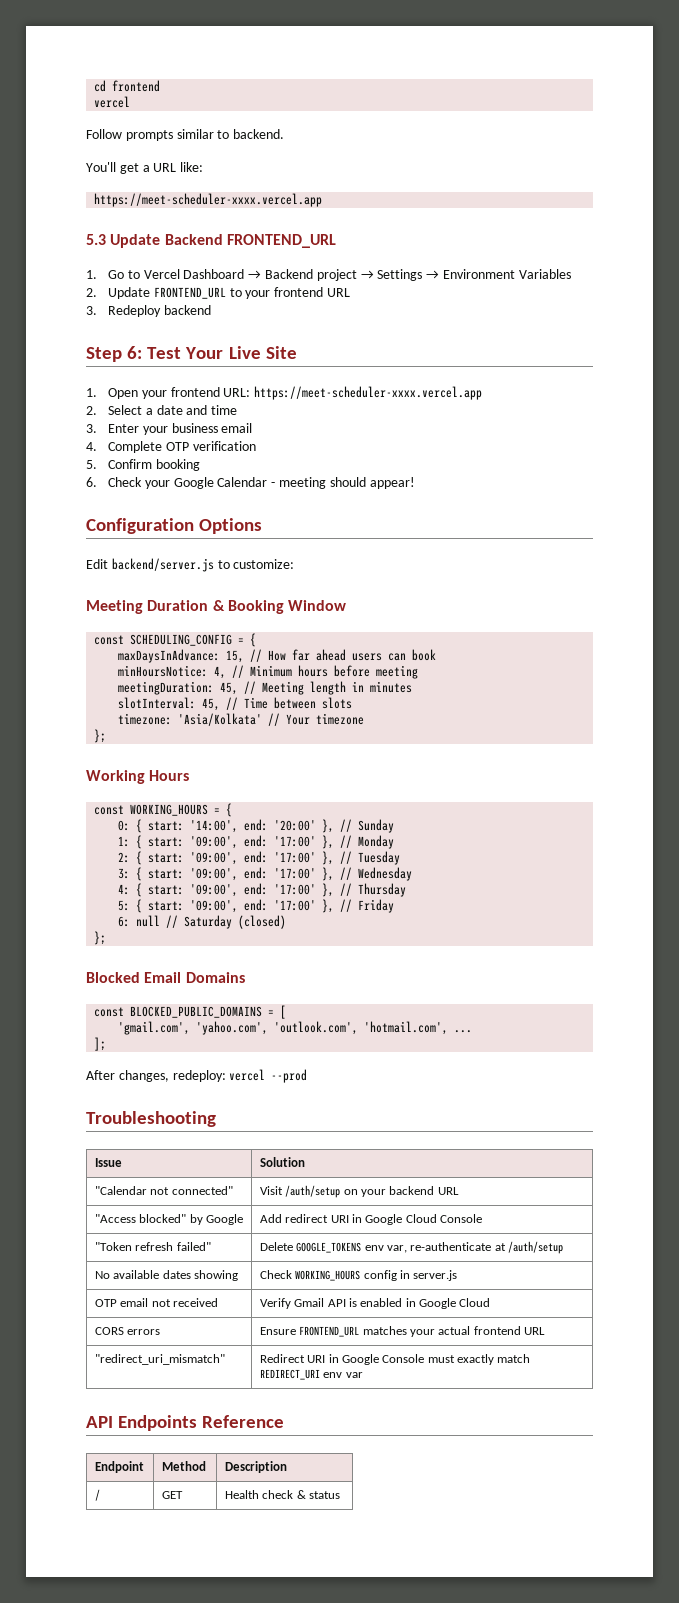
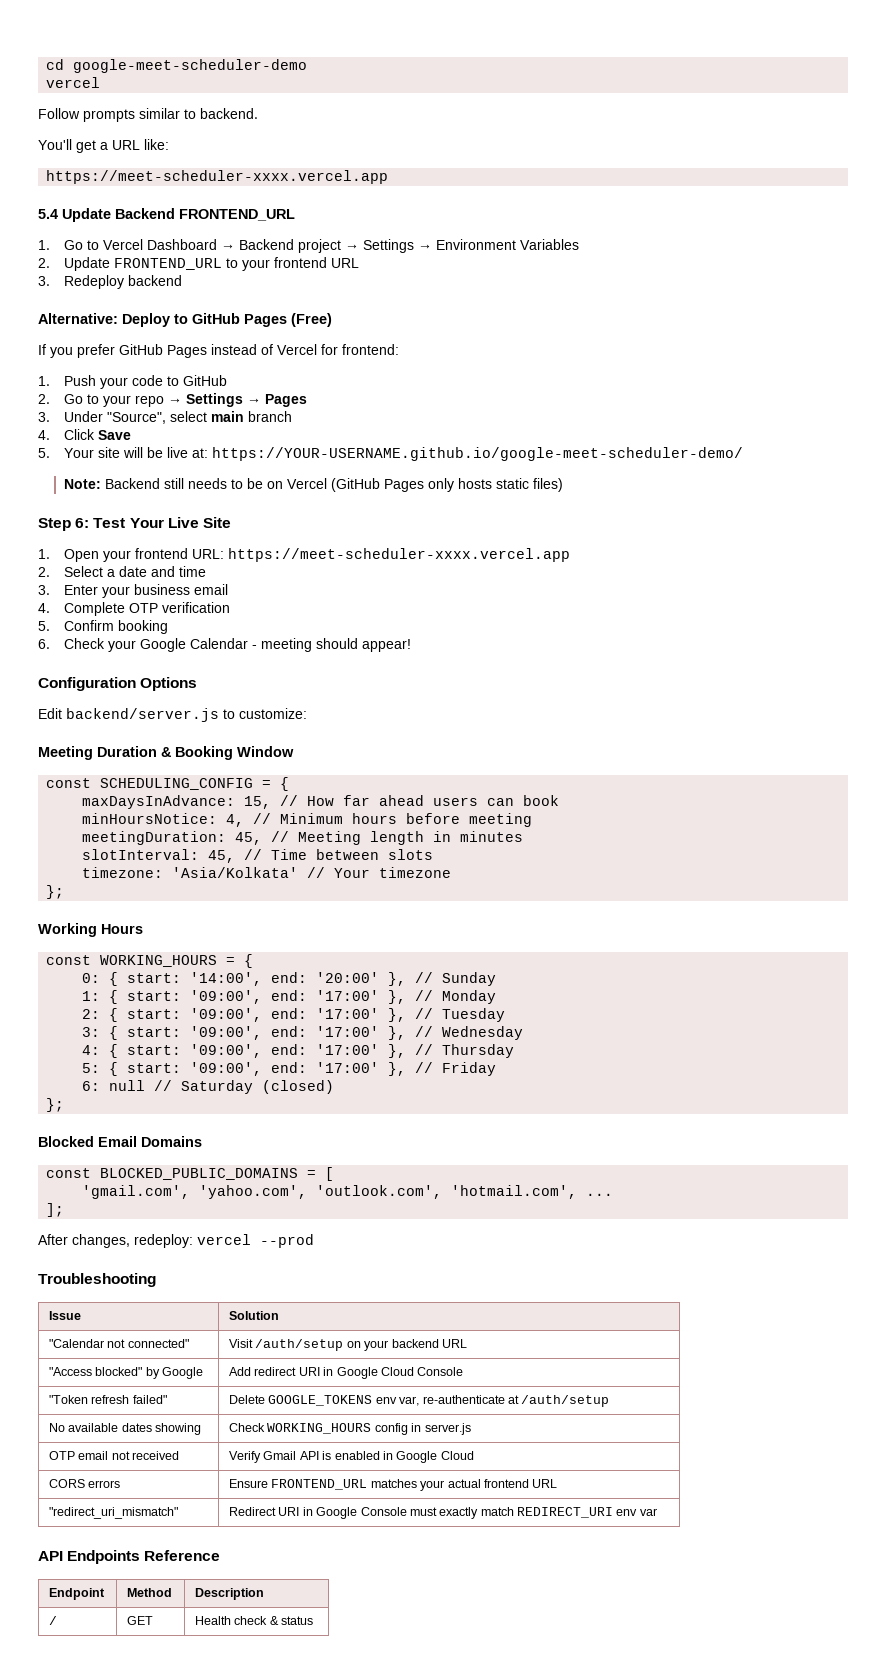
- cd frontend
+ cd google-meet-scheduler-demo
- 5.3 Update Backend FRONTEND_URL
+ 5.4 Update Backend FRONTEND_URL
+ Alternative: Deploy to GitHub Pages (Free)
+ If you prefer GitHub Pages instead of Vercel for frontend:
+ 1. Push your code to GitHub
+ 2. Go to your repo → Settings → Pages
+ 3. Under "Source", select main branch
+ 4. Click Save
+ 5. Your site will be live at: https://YOUR-USERNAME.github.io/google-meet-scheduler-demo/
+ Note: Backend still needs to be on Vercel (GitHub Pages only hosts static files)

